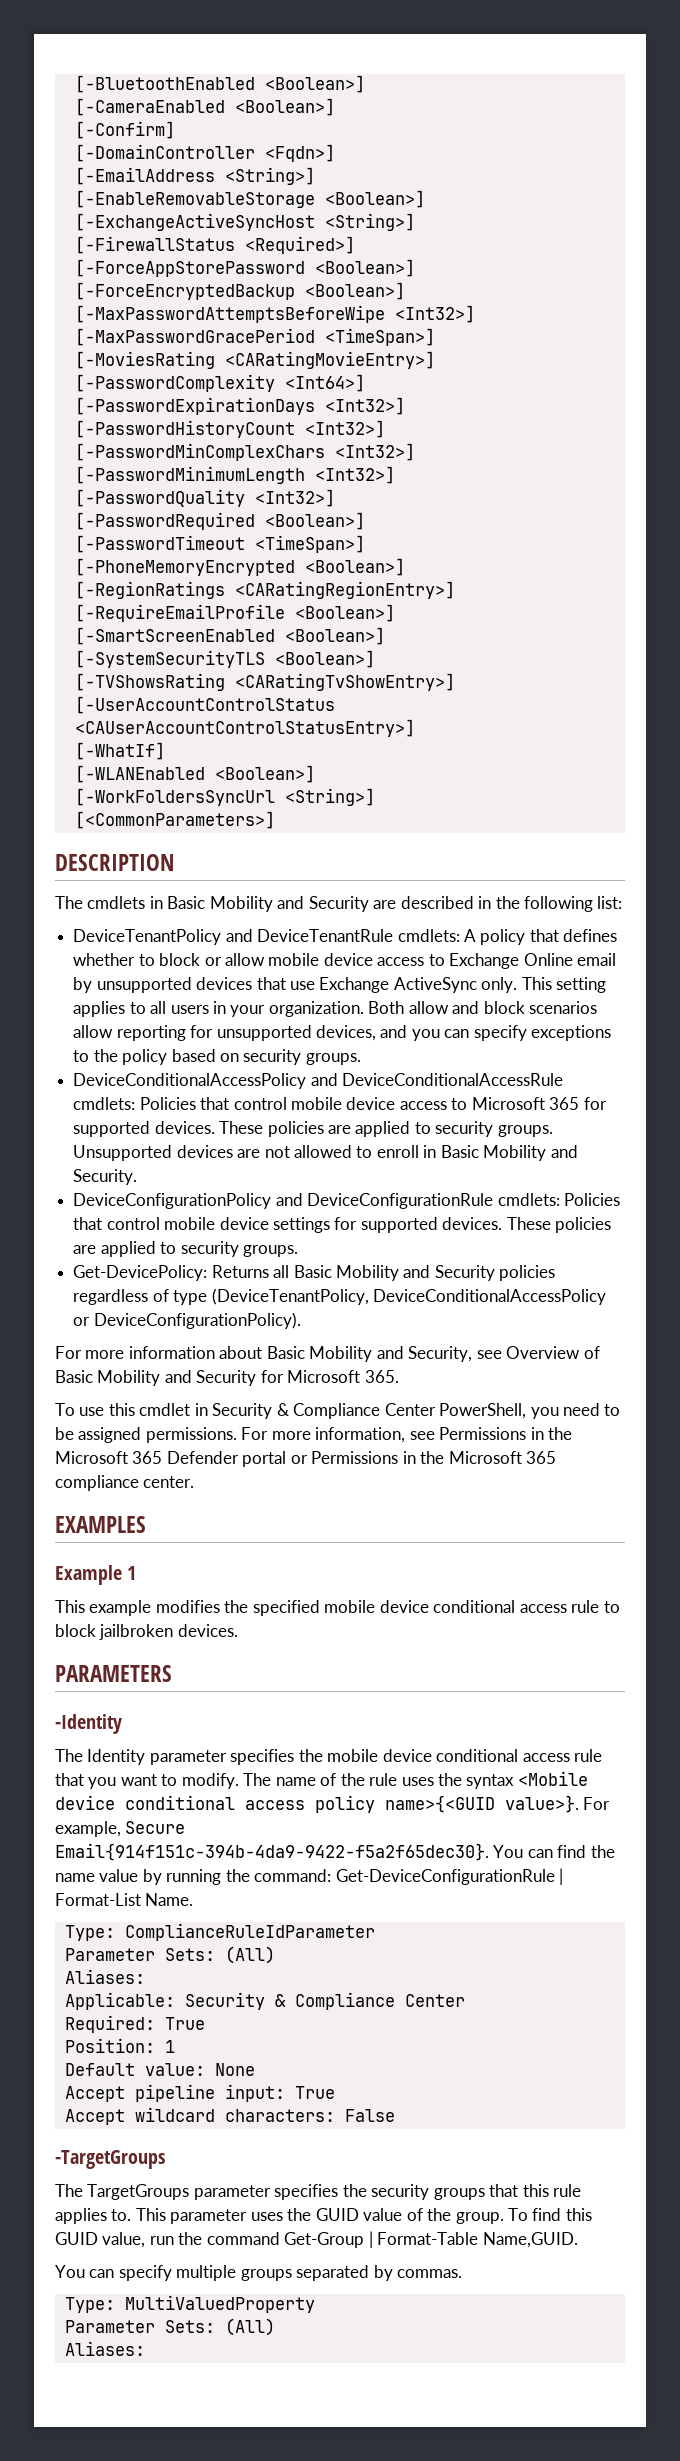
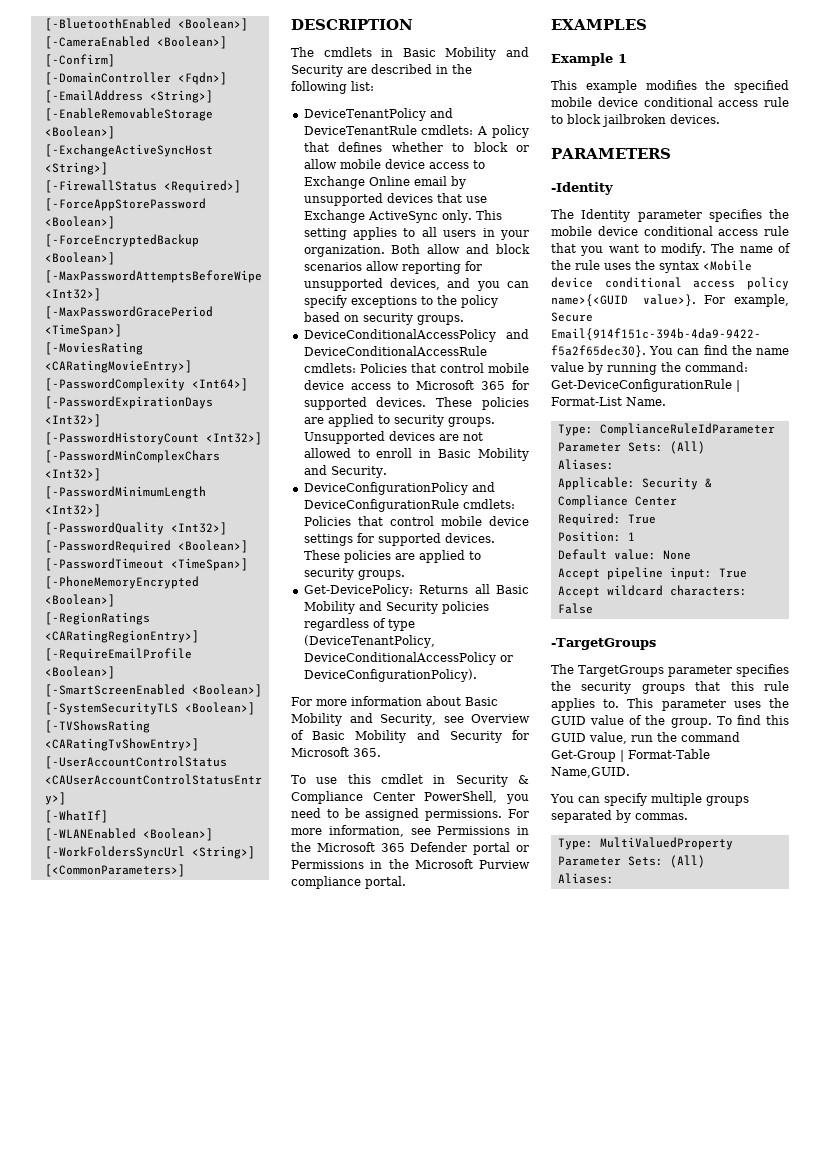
- For more information, see Permissions in the Microsoft 365 Defender portal or Permissions in the Microsoft 365 compliance center.
+ For more information, see Permissions in the Microsoft 365 Defender portal or Permissions in the Microsoft Purview compliance portal.

